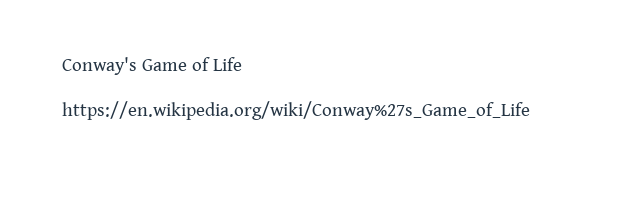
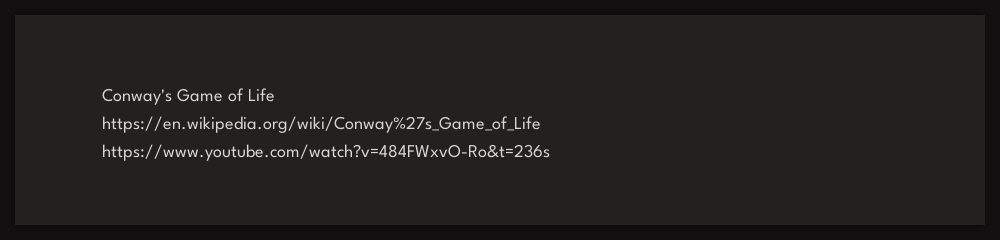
+ https://www.youtube.com/watch?v=484FWxvO-Ro&t=236s

